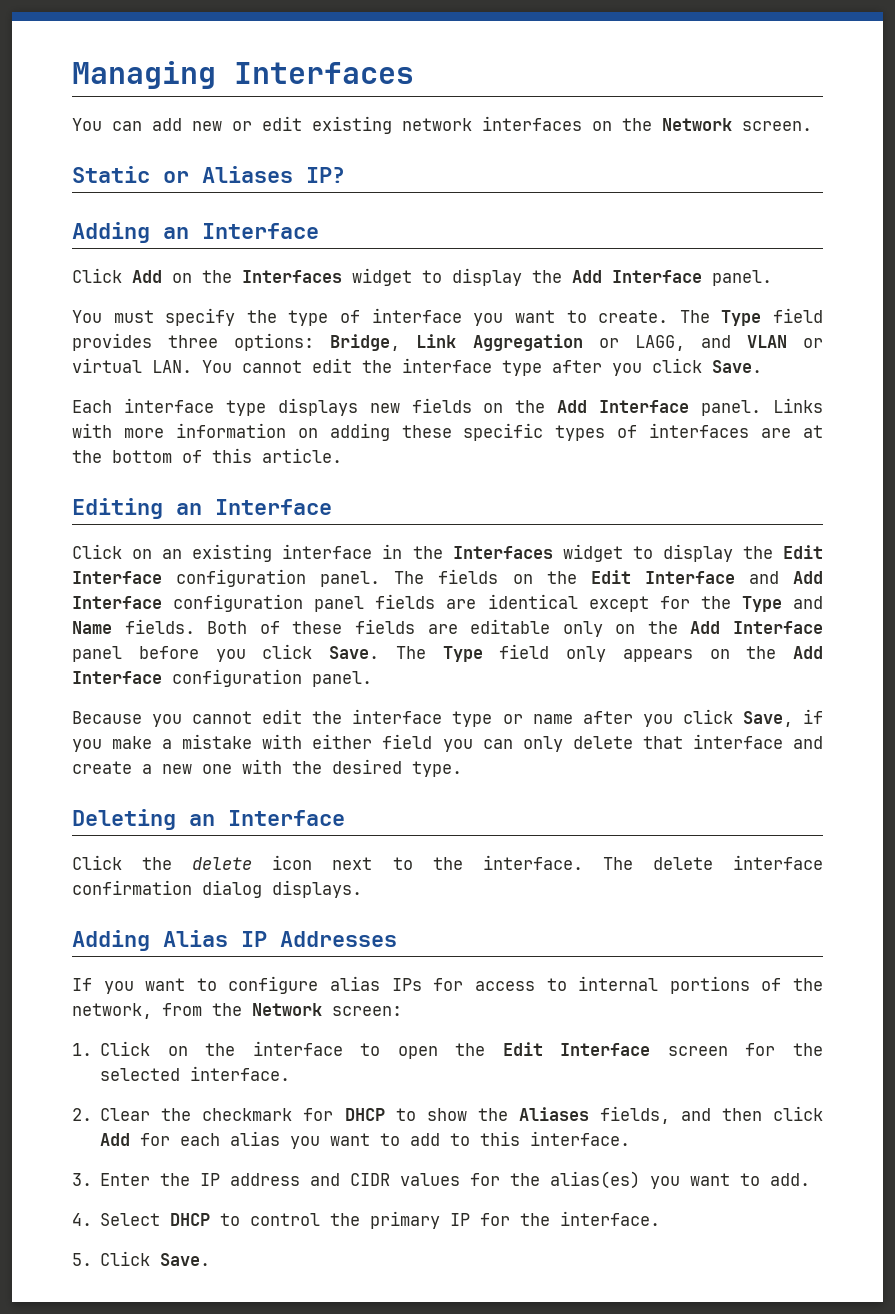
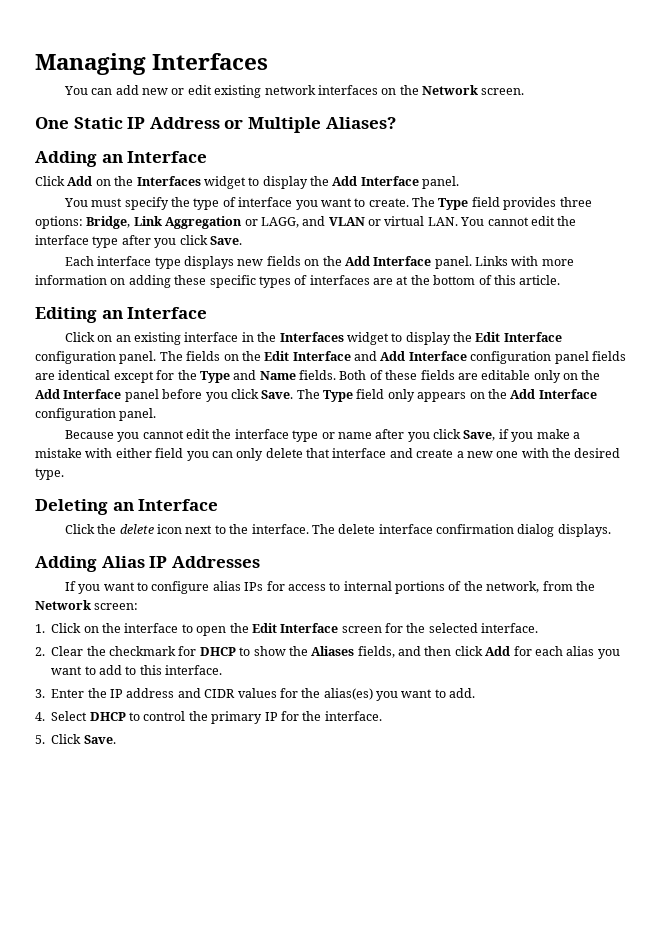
- Static or Aliases IP?
+ One Static IP Address or Multiple Aliases?

